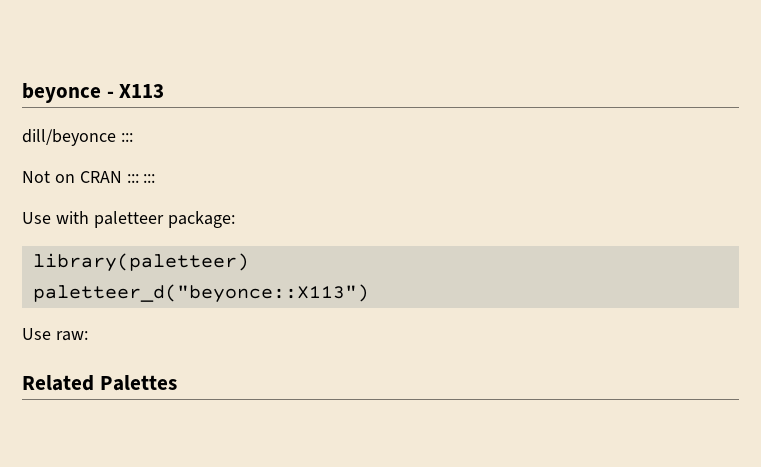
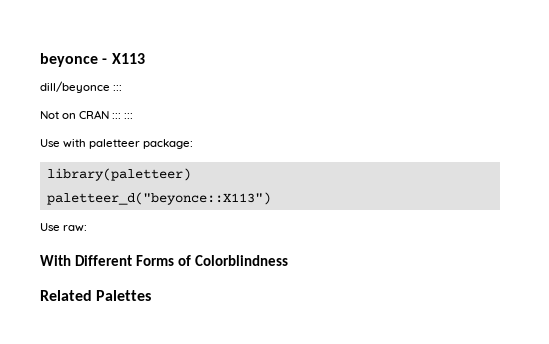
+ With Different Forms of Colorblindness

